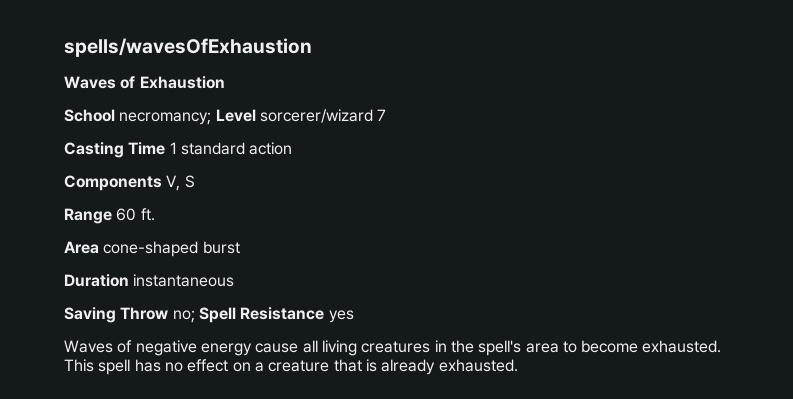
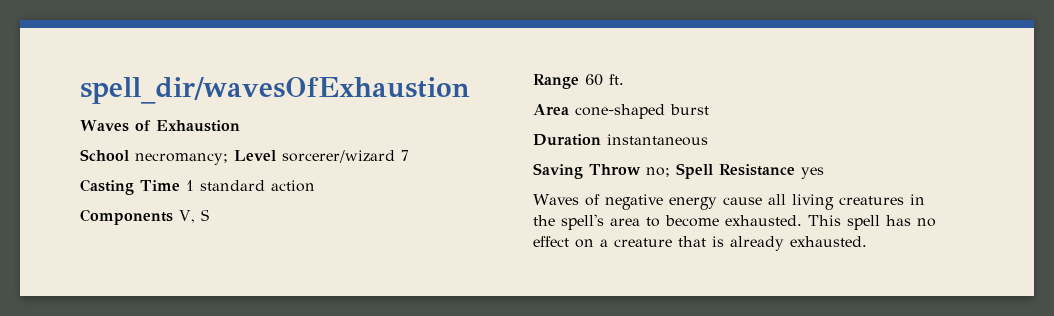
- spells/wavesOfExhaustion
+ spell_dir/wavesOfExhaustion

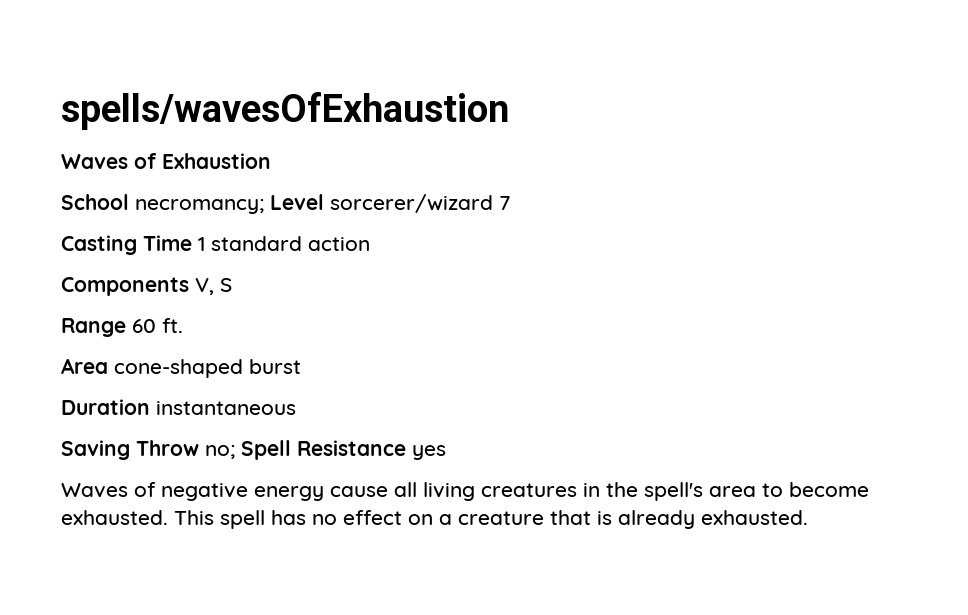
- spell_dir/wavesOfExhaustion
+ spells/wavesOfExhaustion

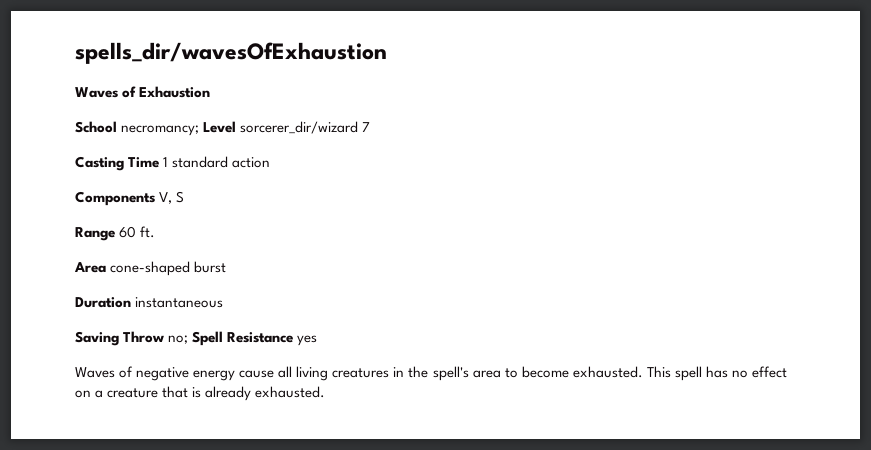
- spells/wavesOfExhaustion
+ spells_dir/wavesOfExhaustion
- School necromancy; Level sorcerer/wizard 7
+ School necromancy; Level sorcerer_dir/wizard 7

